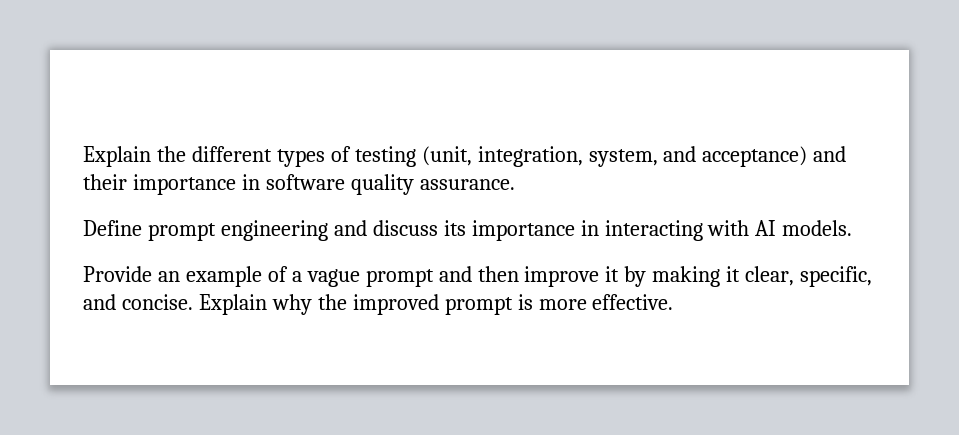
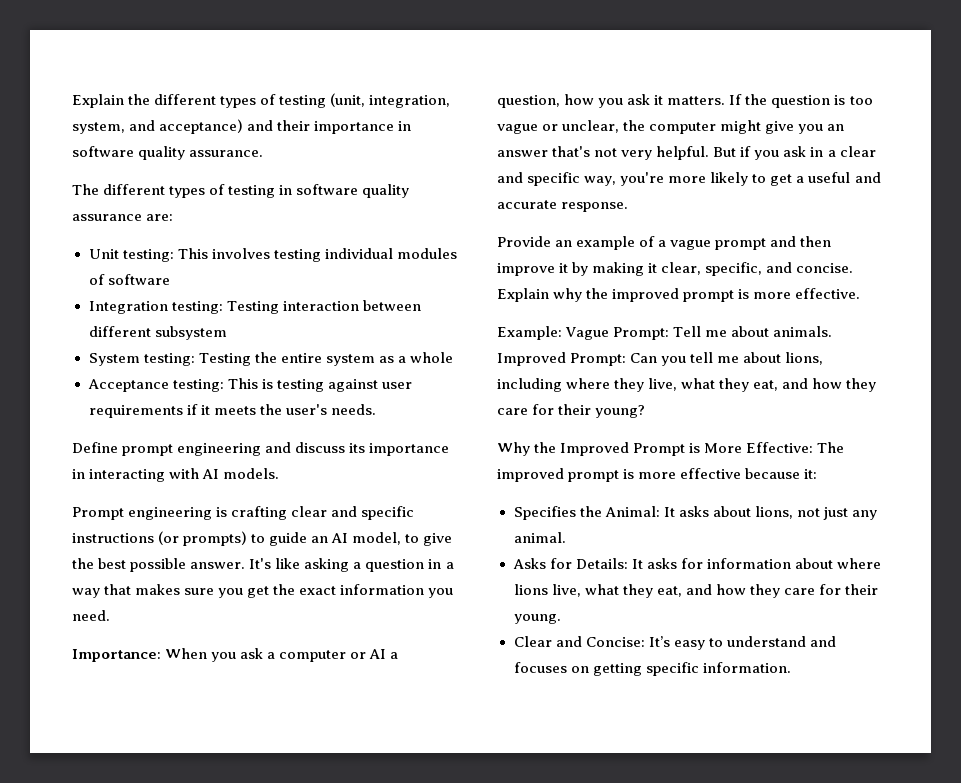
+ The different types of testing in software quality assurance are:
+ Unit testing: This involves testing individual modules of software
+ Integration testing: Testing interaction between different subsystem
+ System testing: Testing the entire system as a whole
+ Acceptance testing: This is testing against user requirements if it meets the user's needs.
+ Prompt engineering is crafting clear and specific instructions (or prompts) to guide an AI model, to give the best possible answer. It's like asking a question in a way that makes sure you get the exact information you need.
+ Importance: When you ask a computer or AI a question, how you ask it matters. If the question is too vague or unclear, the computer might give you an answer that's not very helpful. But if you ask in a clear and specific way, you're more likely to get a useful and accurate response.
+ Example: Vague Prompt: Tell me about animals. Improved Prompt: Can you tell me about lions, including where they live, what they eat, and how they care for their young?
+ Why the Improved Prompt is More Effective: The improved prompt is more effective because it:
+ Specifies the Animal: It asks about lions, not just any animal.
+ Asks for Details: It asks for information about where lions live, what they eat, and how they care for their young.
+ Clear and Concise: It’s easy to understand and focuses on getting specific information.

